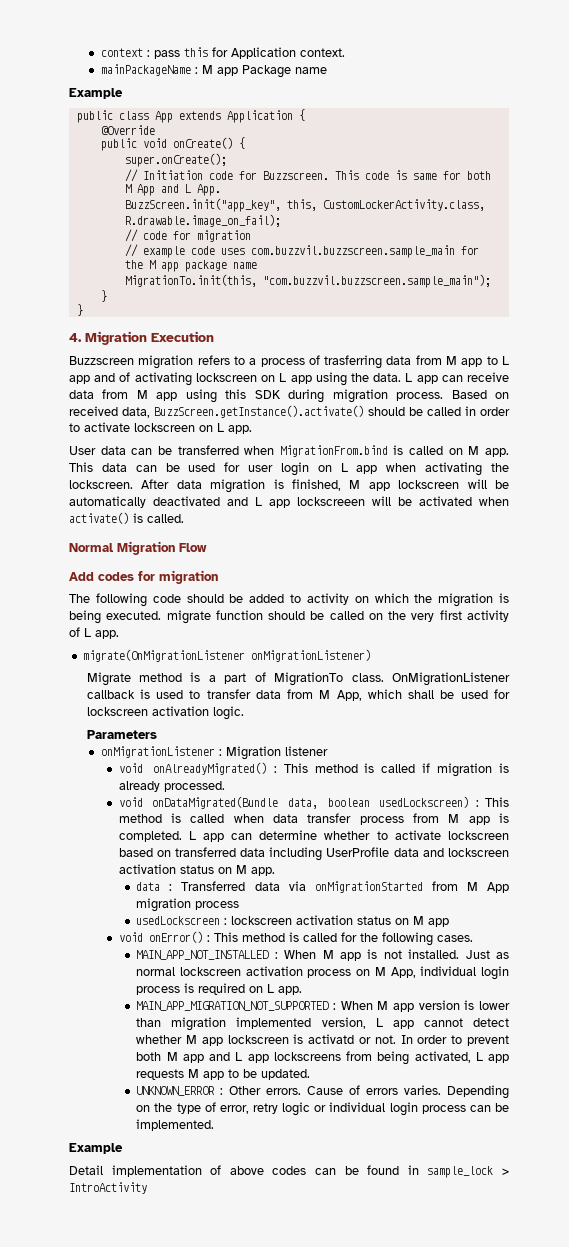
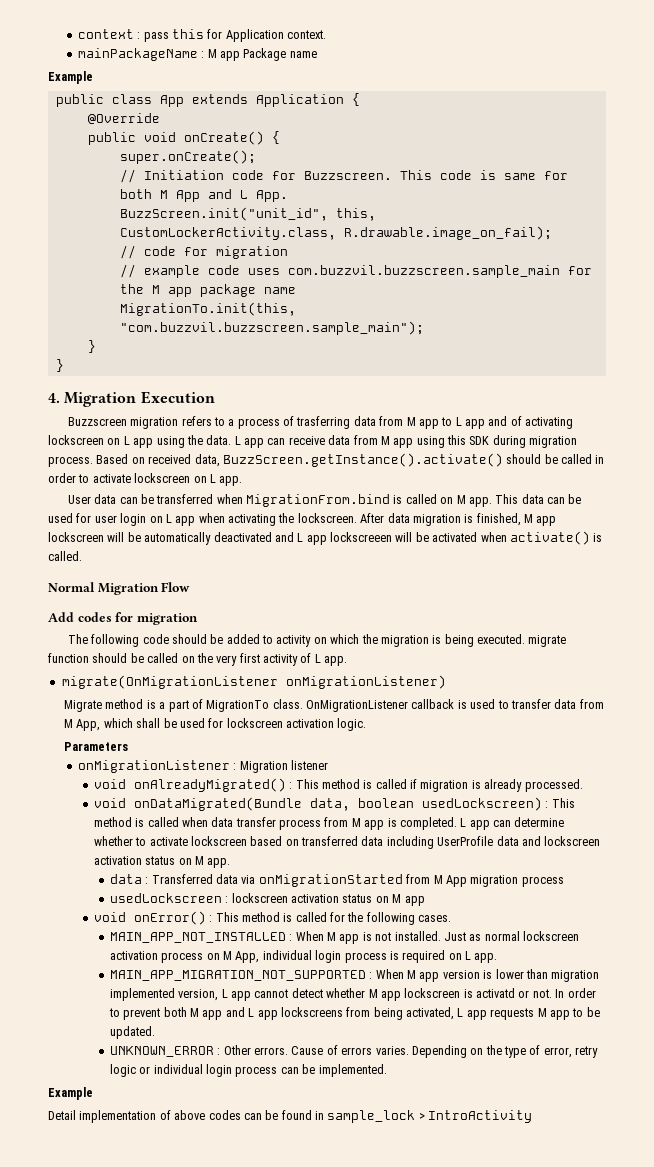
- BuzzScreen.init("app_key", this, CustomLockerActivity.class, R.drawable.image_on_fail);
+ BuzzScreen.init("unit_id", this, CustomLockerActivity.class, R.drawable.image_on_fail);

